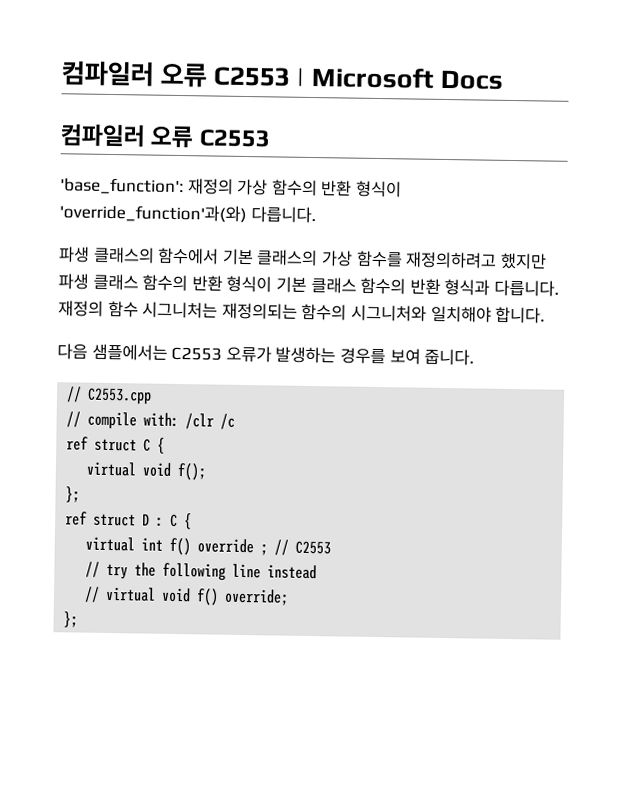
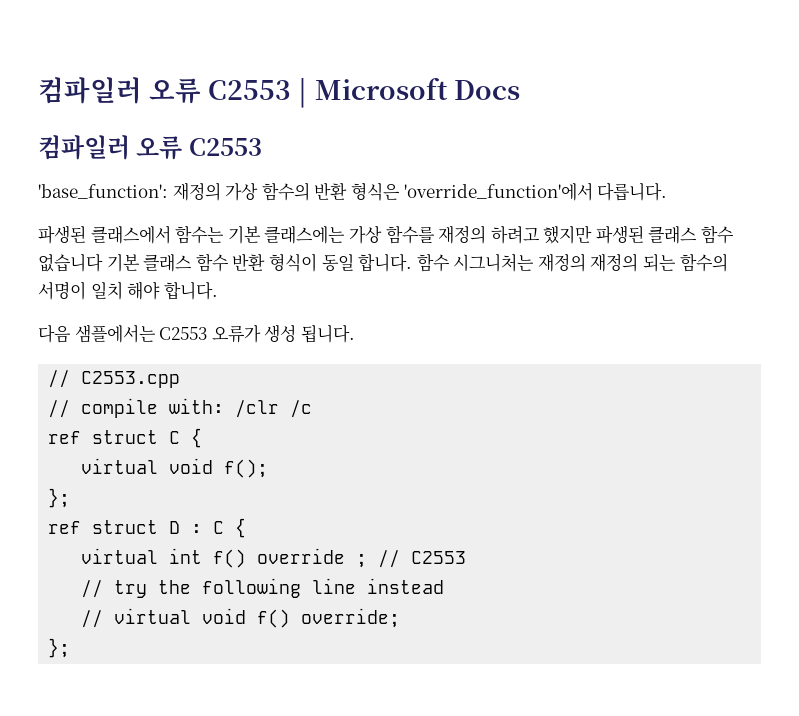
- 'base_function': 재정의 가상 함수의 반환 형식이 'override_function'과(와) 다릅니다.
+ 'base_function': 재정의 가상 함수의 반환 형식은 'override_function'에서 다릅니다.
- 파생 클래스의 함수에서 기본 클래스의 가상 함수를 재정의하려고 했지만 파생 클래스 함수의 반환 형식이 기본 클래스 함수의 반환 형식과 다릅니다. 재정의 함수 시그니처는 재정의되는 함수의 시그니처와 일치해야 합니다.
+ 파생된 클래스에서 함수는 기본 클래스에는 가상 함수를 재정의 하려고 했지만 파생된 클래스 함수 없습니다 기본 클래스 함수 반환 형식이 동일 합니다. 함수 시그니처는 재정의 재정의 되는 함수의 서명이 일치 해야 합니다.
- 다음 샘플에서는 C2553 오류가 발생하는 경우를 보여 줍니다.
+ 다음 샘플에서는 C2553 오류가 생성 됩니다.

